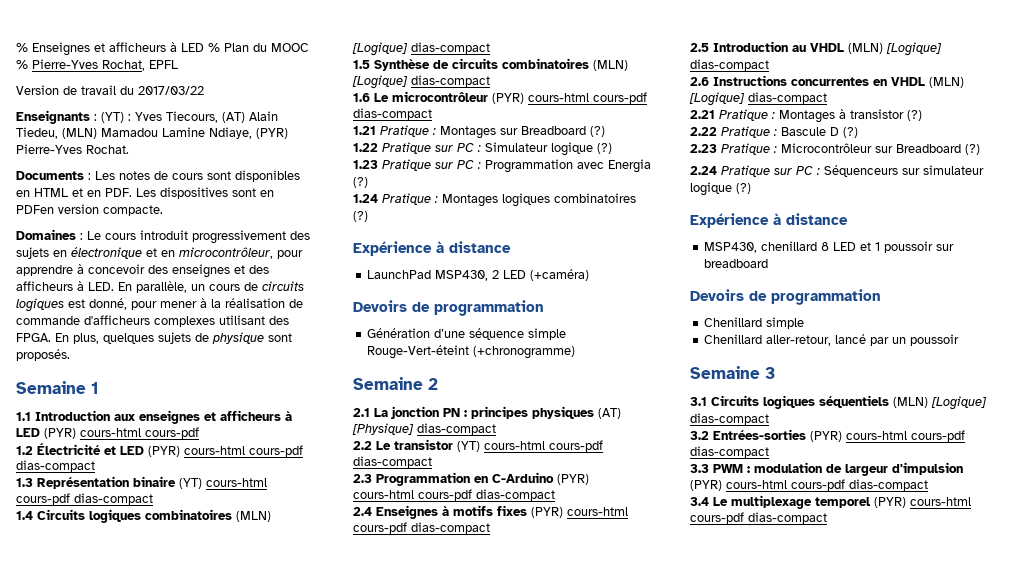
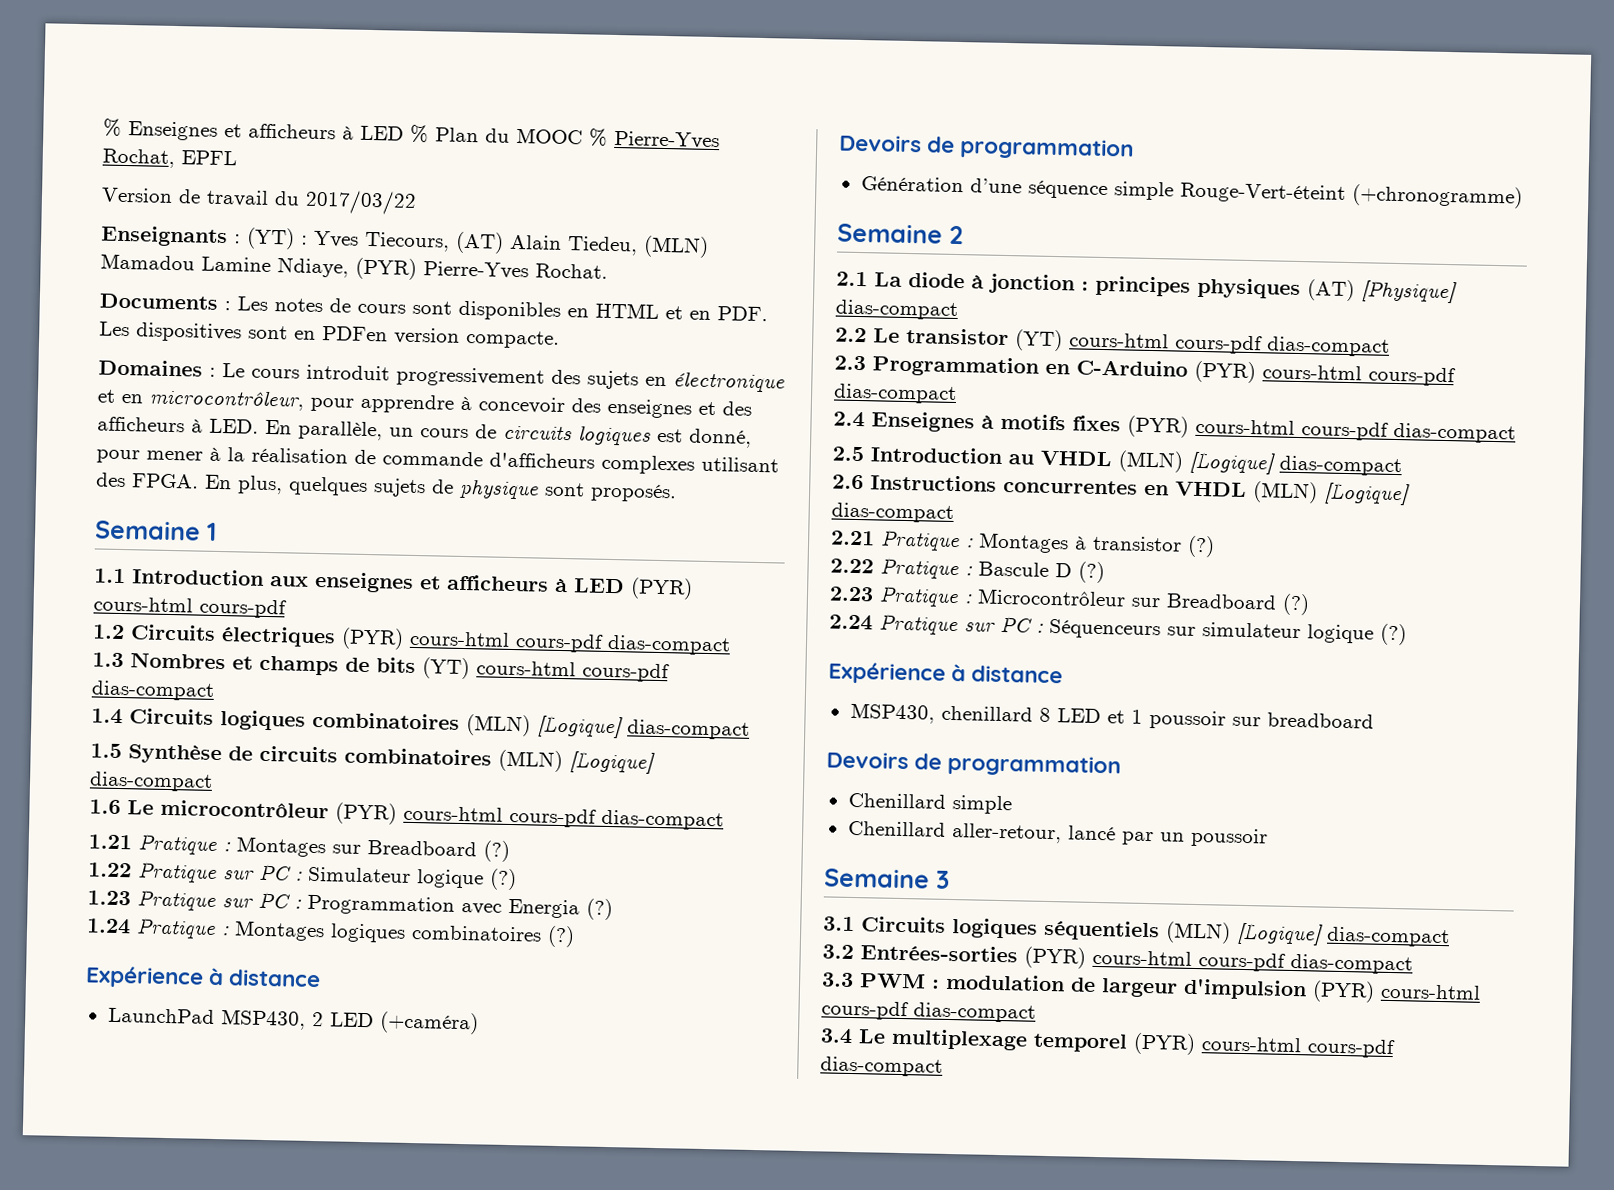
- 1.2 Électricité et LED (PYR) cours-html cours-pdf dias-compact
+ 1.2 Circuits électriques (PYR) cours-html cours-pdf dias-compact
- 1.3 Représentation binaire (YT) cours-html cours-pdf dias-compact
+ 1.3 Nombres et champs de bits (YT) cours-html cours-pdf dias-compact
- 2.1 La jonction PN : principes physiques (AT) [Physique] dias-compact
+ 2.1 La diode à jonction : principes physiques (AT) [Physique] dias-compact

